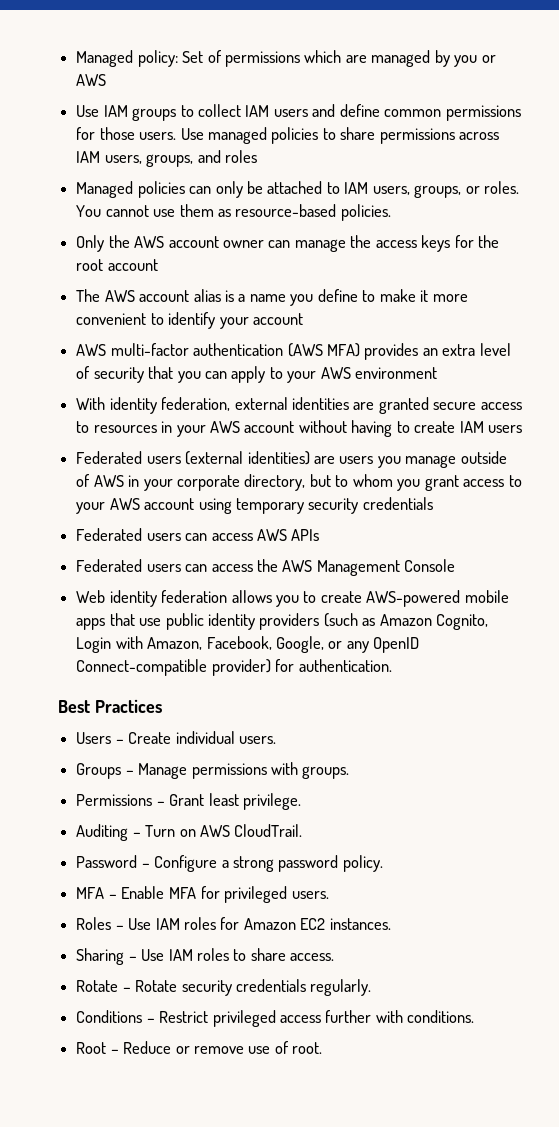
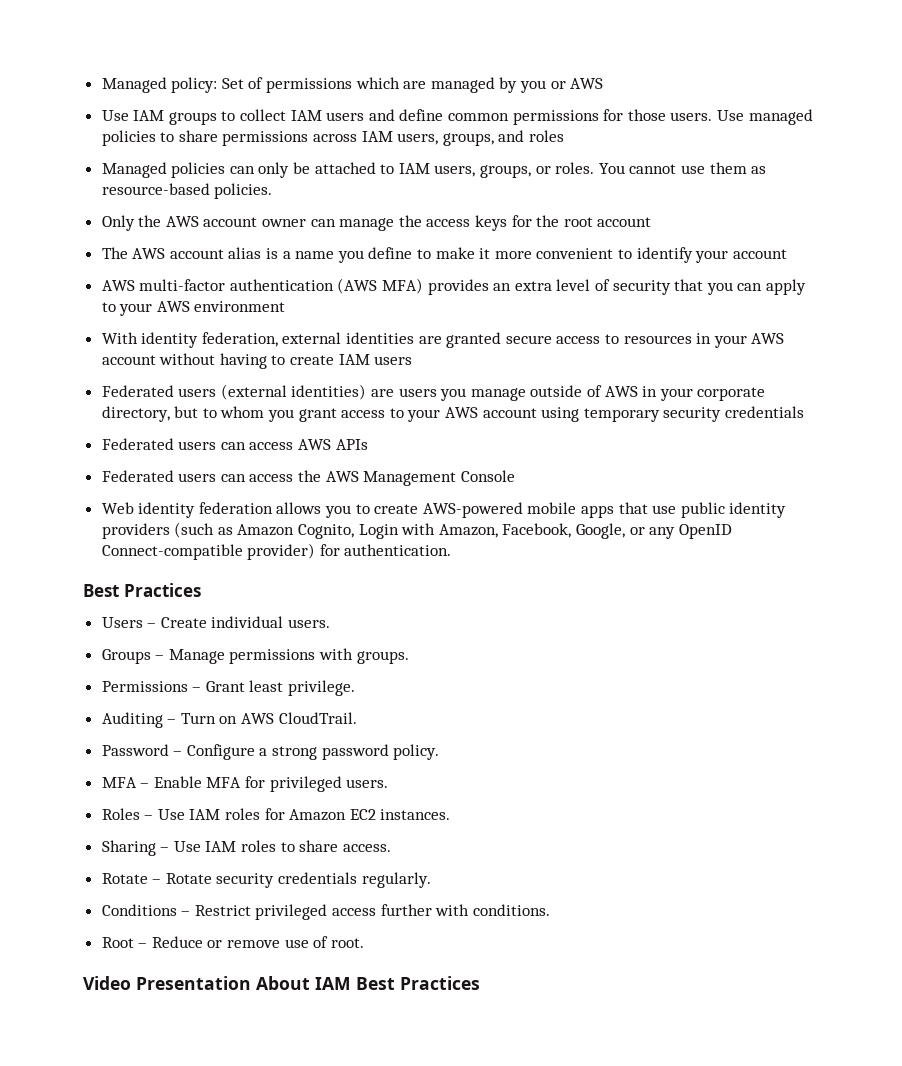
+ Video Presentation About IAM Best Practices

